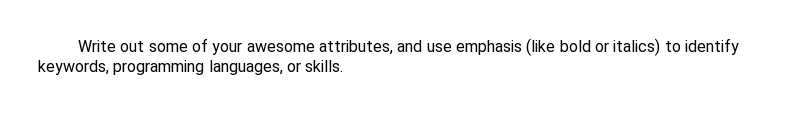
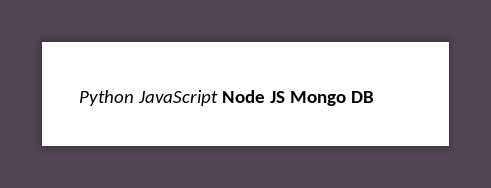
- Write out some of your awesome attributes, and use emphasis (like bold or italics) to identify keywords, programming languages, or skills.
+ Python JavaScript Node JS Mongo DB

